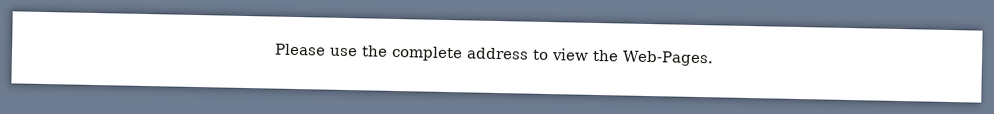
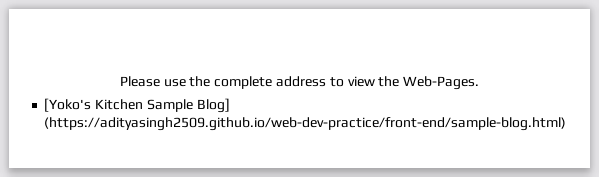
+ [Yoko's Kitchen Sample Blog] (https://adityasingh2509.github.io/web-dev-practice/front-end/sample-blog.html)

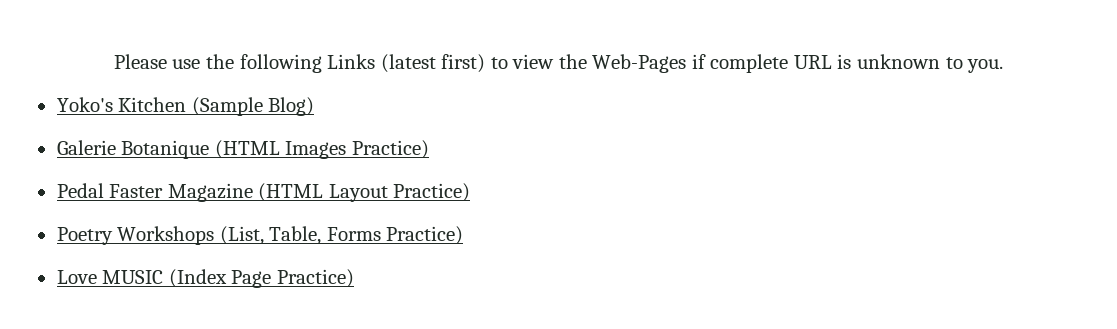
- Please use the complete address to view the Web-Pages.
- [Yoko's Kitchen Sample Blog] (https://adityasingh2509.github.io/web-dev-practice/front-end/sample-blog.html)
+ Please use the following Links (latest first) to view the Web-Pages if complete URL is unknown to you.
+ Yoko's Kitchen (Sample Blog)
+ Galerie Botanique (HTML Images Practice)
+ Pedal Faster Magazine (HTML Layout Practice)
+ Poetry Workshops (List, Table, Forms Practice)
+ Love MUSIC (Index Page Practice)

